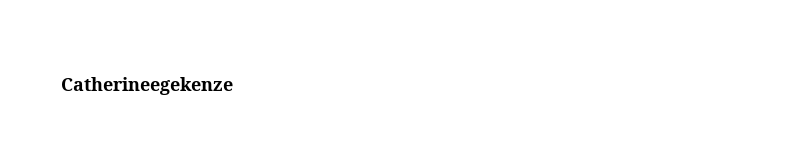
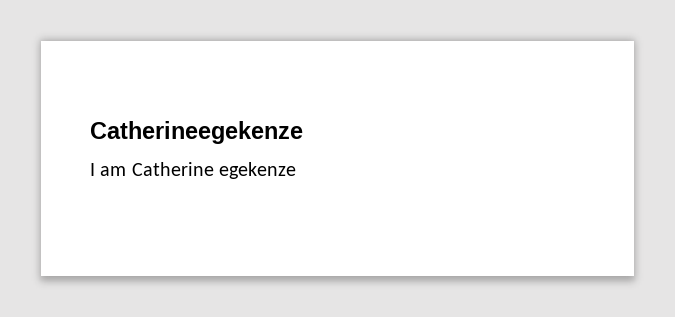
+ I am Catherine egekenze

